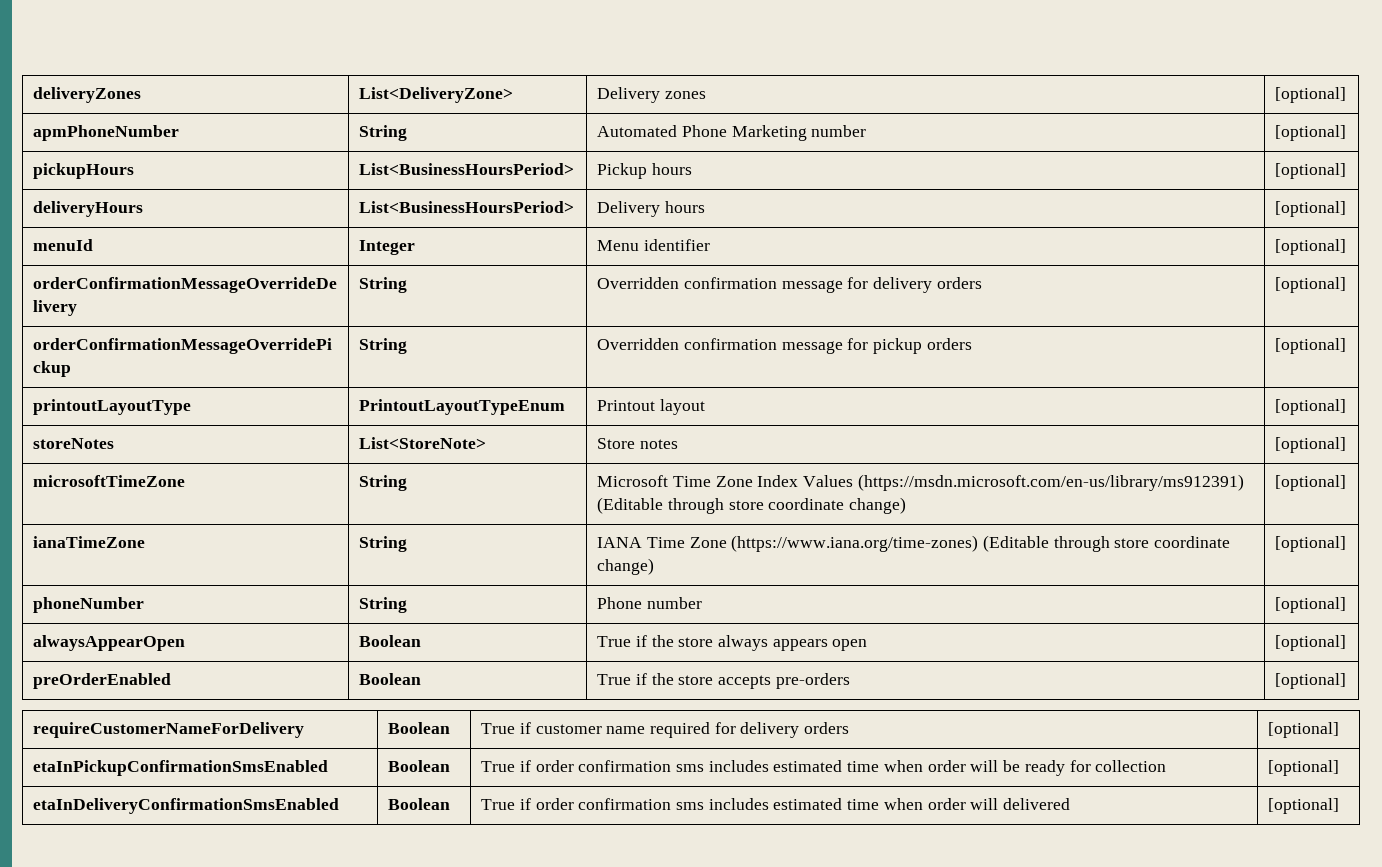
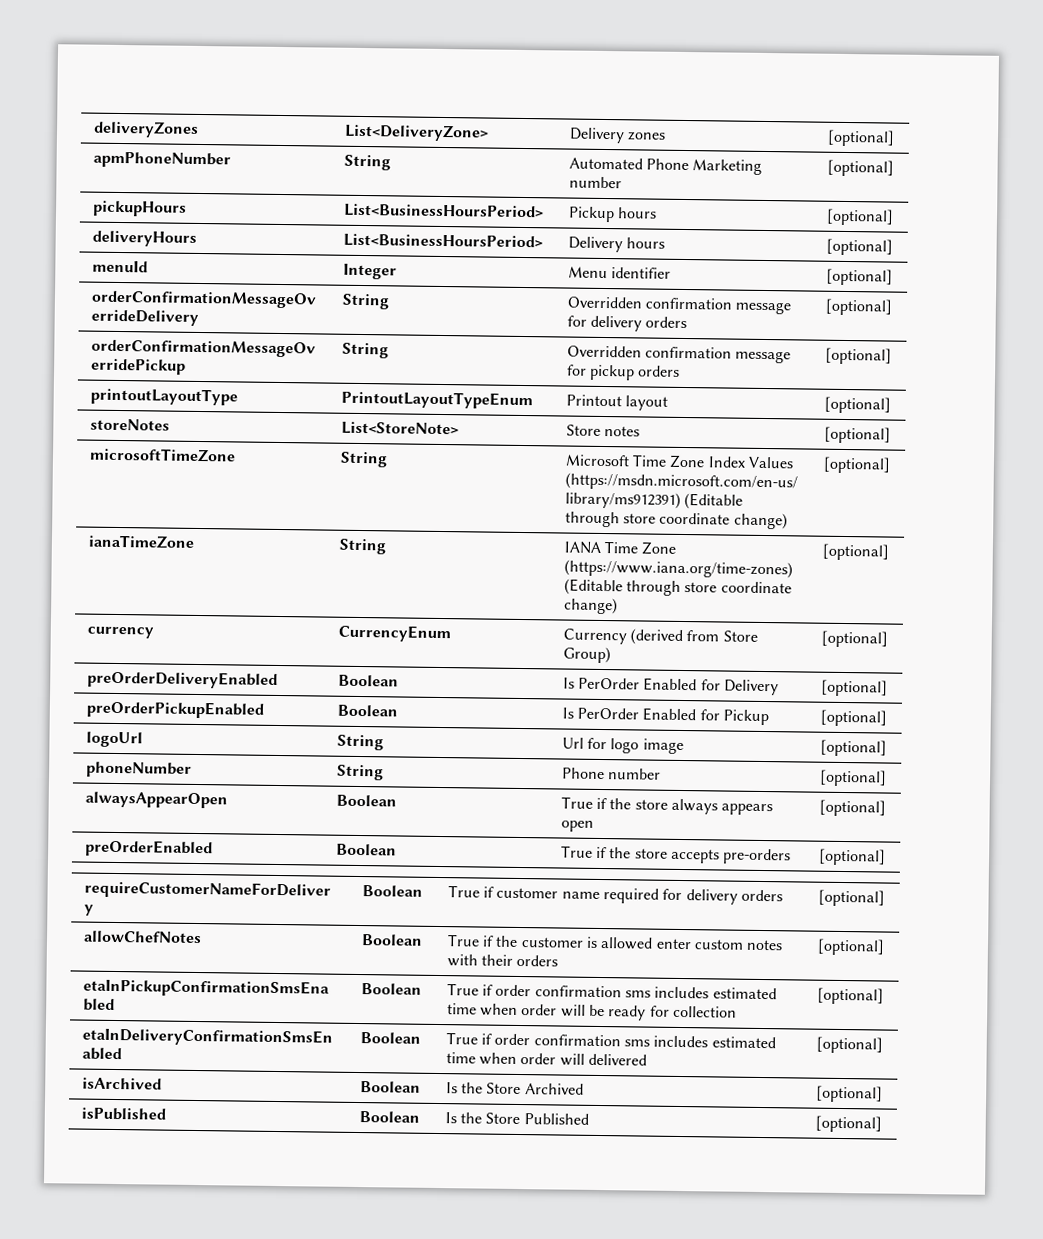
+ currency | CurrencyEnum | Currency (derived from Store Group) | [optional]
+ preOrderDeliveryEnabled | Boolean | Is PerOrder Enabled for Delivery | [optional]
+ preOrderPickupEnabled | Boolean | Is PerOrder Enabled for Pickup | [optional]
+ logoUrl | String | Url for logo image | [optional]
+ allowChefNotes | Boolean | True if the customer is allowed enter custom notes with their orders | [optional]
+ isArchived | Boolean | Is the Store Archived | [optional]
+ isPublished | Boolean | Is the Store Published | [optional]

